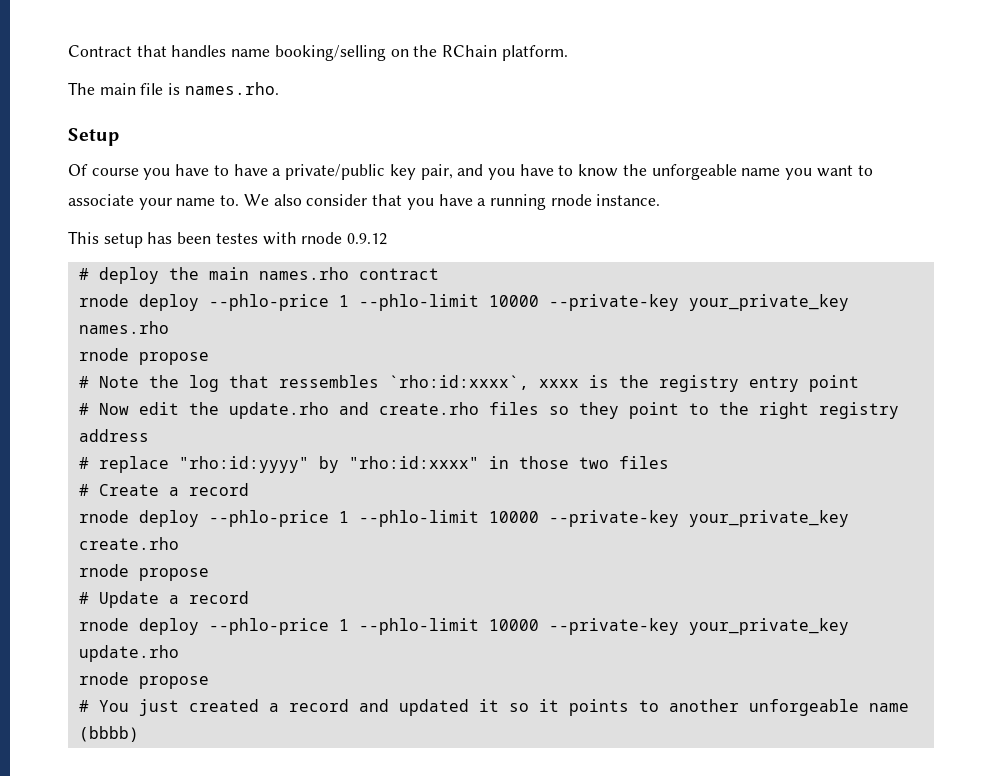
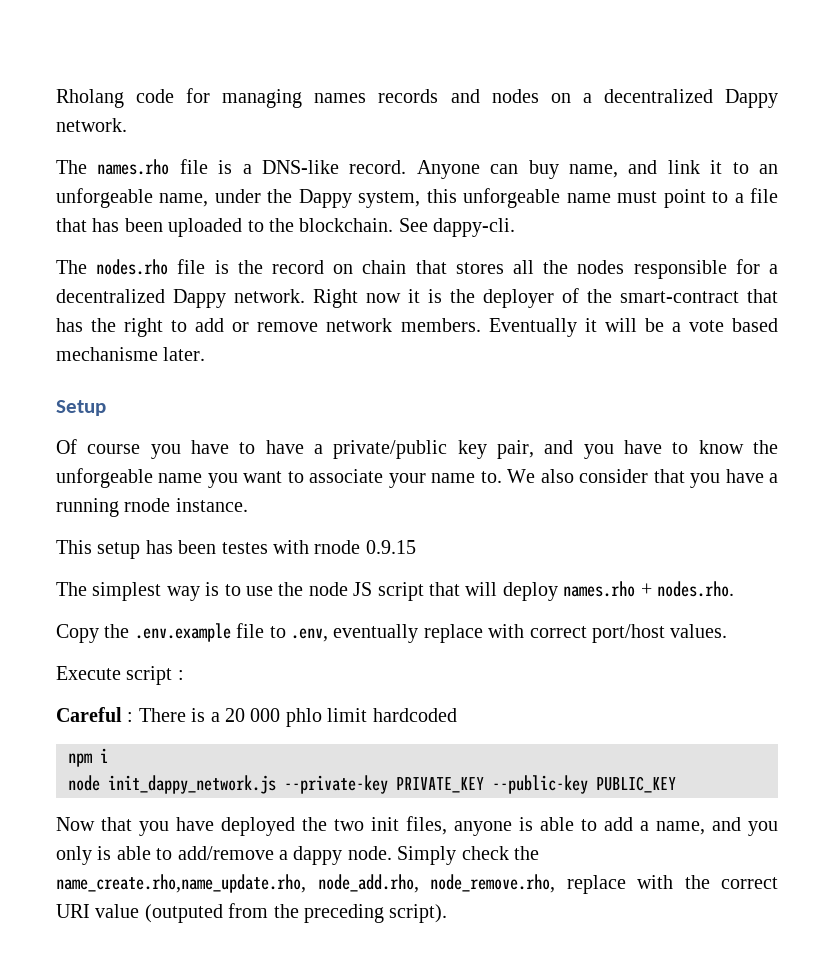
- Contract that handles name booking/selling on the RChain platform.
- The main file is names.rho.
+ Rholang code for managing names records and nodes on a decentralized Dappy network.
+ The names.rho file is a DNS-like record. Anyone can buy name, and link it to an unforgeable name, under the Dappy system, this unforgeable name must point to a file that has been uploaded to the blockchain. See dappy-cli.
+ The nodes.rho file is the record on chain that stores all the nodes responsible for a decentralized Dappy network. Right now it is the deployer of the smart-contract that has the right to add or remove network members. Eventually it will be a vote based mechanisme later.
- This setup has been testes with rnode 0.9.12
- # deploy the main names.rho contract
- rnode deploy --phlo-price 1 --phlo-limit 10000 --private-key your_private_key names.rho
- rnode propose
- # Note the log that ressembles `rho:id:xxxx`, xxxx is the registry entry point
- # Now edit the update.rho and create.rho files so they point to the right registry address
- # replace "rho:id:yyyy" by "rho:id:xxxx" in those two files
- # Create a record
- rnode deploy --phlo-price 1 --phlo-limit 10000 --private-key your_private_key create.rho
- rnode propose
- # Update a record
- rnode deploy --phlo-price 1 --phlo-limit 10000 --private-key your_private_key update.rho
- rnode propose
- # You just created a record and updated it so it points to another unforgeable name (bbbb)
+ This setup has been testes with rnode 0.9.15
+ The simplest way is to use the node JS script that will deploy names.rho + nodes.rho.
+ Copy the .env.example file to .env, eventually replace with correct port/host values.
+ Execute script :
+ Careful : There is a 20 000 phlo limit hardcoded
+ npm i
+ node init_dappy_network.js --private-key PRIVATE_KEY --public-key PUBLIC_KEY
+ Now that you have deployed the two init files, anyone is able to add a name, and you only is able to add/remove a dappy node. Simply check the name_create.rho,name_update.rho, node_add.rho, node_remove.rho, replace with the correct URI value (outputed from the preceding script).

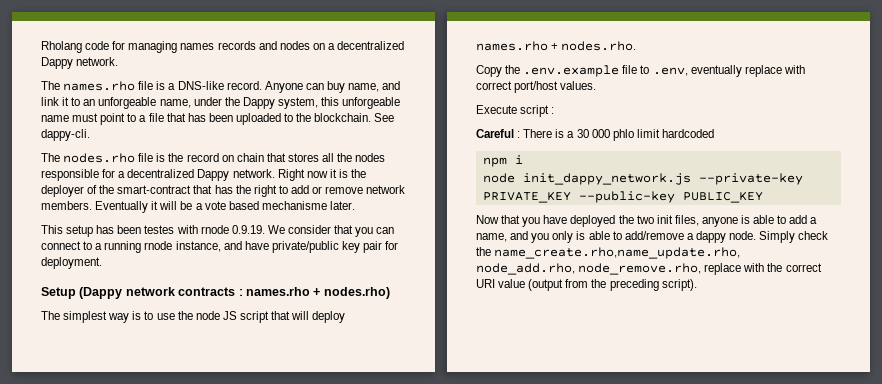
- Setup
- Of course you have to have a private/public key pair, and you have to know the unforgeable name you want to associate your name to. We also consider that you have a running rnode instance.
- This setup has been testes with rnode 0.9.15
+ This setup has been testes with rnode 0.9.19. We consider that you can connect to a running rnode instance, and have private/public key pair for deployment.
+ Setup (Dappy network contracts : names.rho + nodes.rho)
- Careful : There is a 20 000 phlo limit hardcoded
+ Careful : There is a 30 000 phlo limit hardcoded
- Simply check the name_create.rho,name_update.rho, node_add.rho, node_remove.rho, replace with the correct URI value (outputed from the preceding script).
+ Simply check the name_create.rho,name_update.rho, node_add.rho, node_remove.rho, replace with the correct URI value (output from the preceding script).

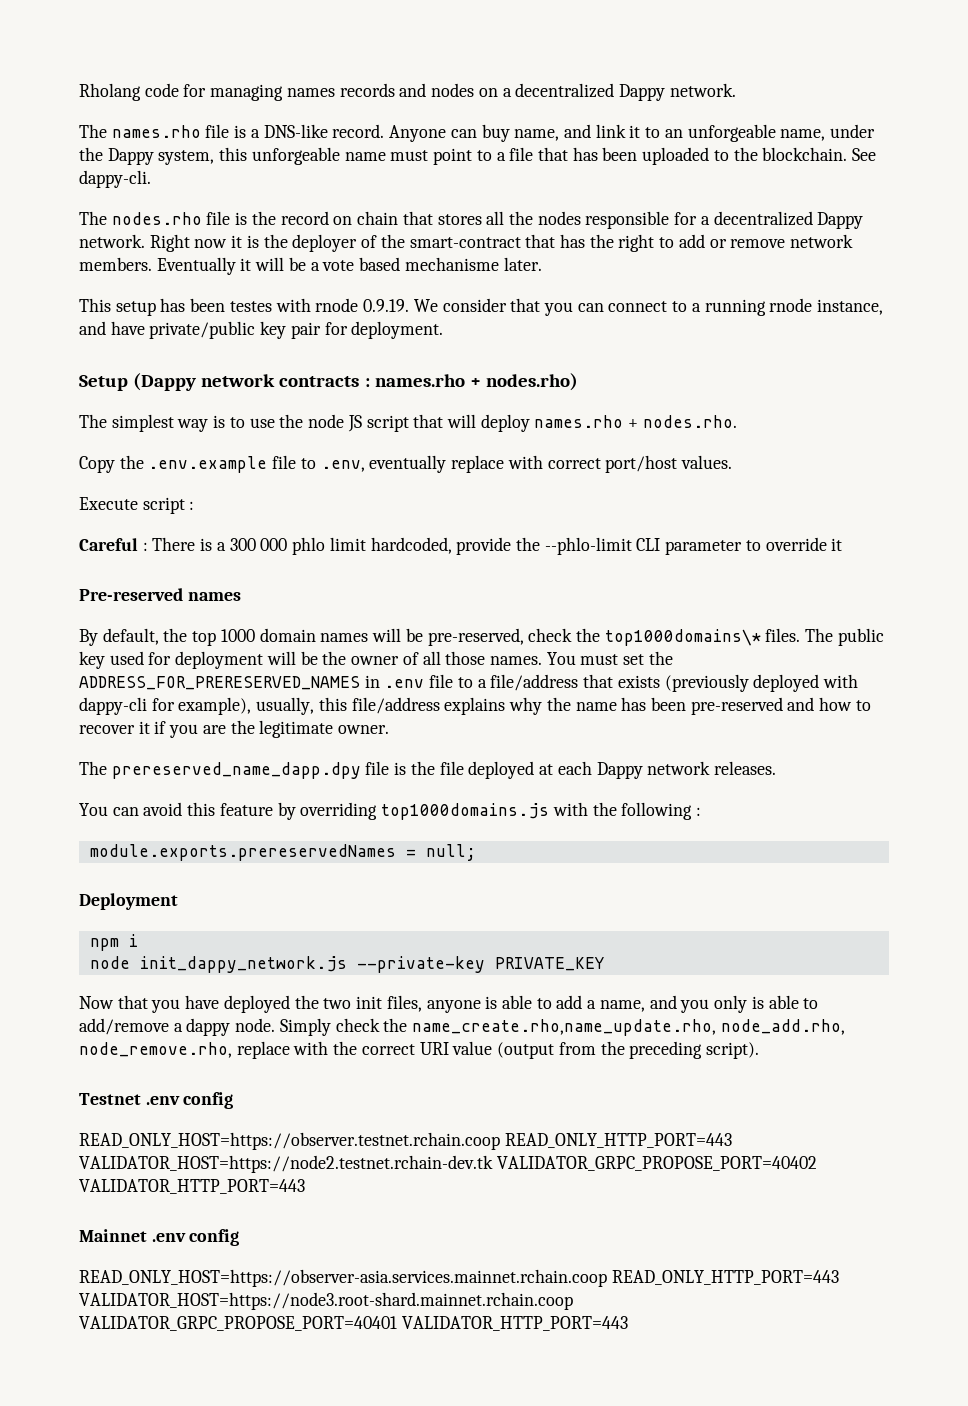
- Careful : There is a 30 000 phlo limit hardcoded
+ Careful : There is a 300 000 phlo limit hardcoded, provide the --phlo-limit CLI parameter to override it
+ Pre-reserved names
+ By default, the top 1000 domain names will be pre-reserved, check the top1000domains\* files. The public key used for deployment will be the owner of all those names. You must set the ADDRESS_FOR_PRERESERVED_NAMES in .env file to a file/address that exists (previously deployed with dappy-cli for example), usually, this file/address explains why the name has been pre-reserved and how to recover it if you are the legitimate owner.
+ The prereserved_name_dapp.dpy file is the file deployed at each Dappy network releases.
+ You can avoid this feature by overriding top1000domains.js with the following :
+ module.exports.prereservedNames = null;
+ Deployment
- node init_dappy_network.js --private-key PRIVATE_KEY --public-key PUBLIC_KEY
+ node init_dappy_network.js --private-key PRIVATE_KEY
+ Testnet .env config
+ READ_ONLY_HOST=https://observer.testnet.rchain.coop READ_ONLY_HTTP_PORT=443 VALIDATOR_HOST=https://node2.testnet.rchain-dev.tk VALIDATOR_GRPC_PROPOSE_PORT=40402 VALIDATOR_HTTP_PORT=443
+ Mainnet .env config
+ READ_ONLY_HOST=https://observer-asia.services.mainnet.rchain.coop READ_ONLY_HTTP_PORT=443 VALIDATOR_HOST=https://node3.root-shard.mainnet.rchain.coop VALIDATOR_GRPC_PROPOSE_PORT=40401 VALIDATOR_HTTP_PORT=443

